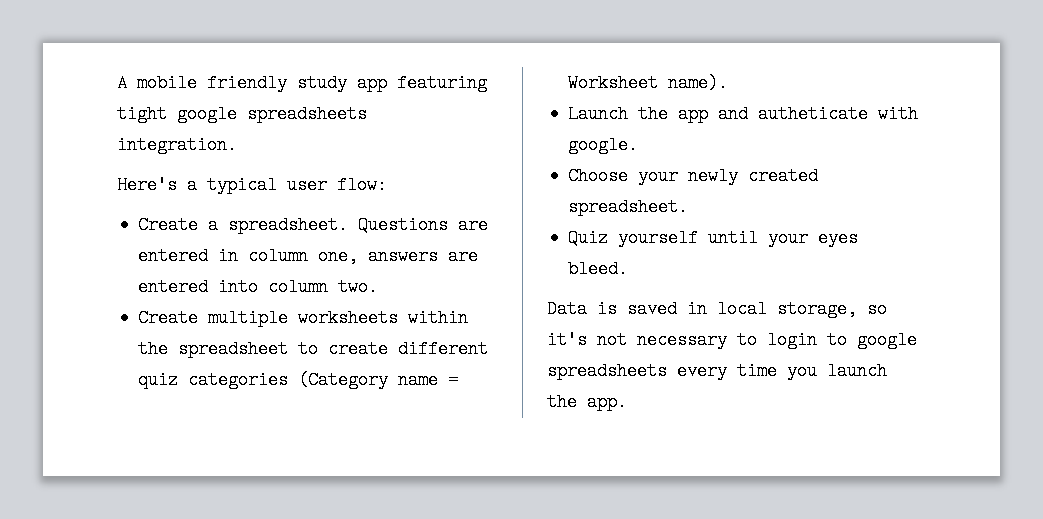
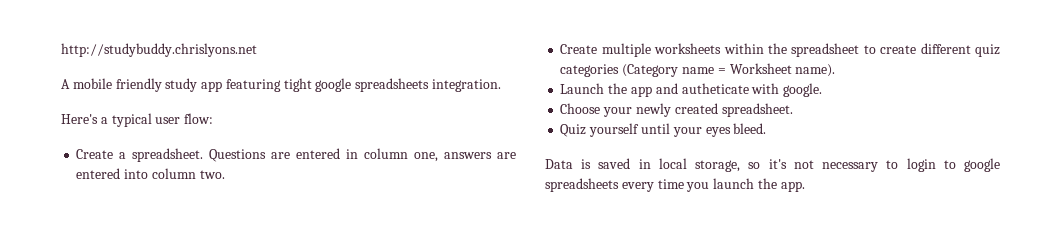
+ http://studybuddy.chrislyons.net

